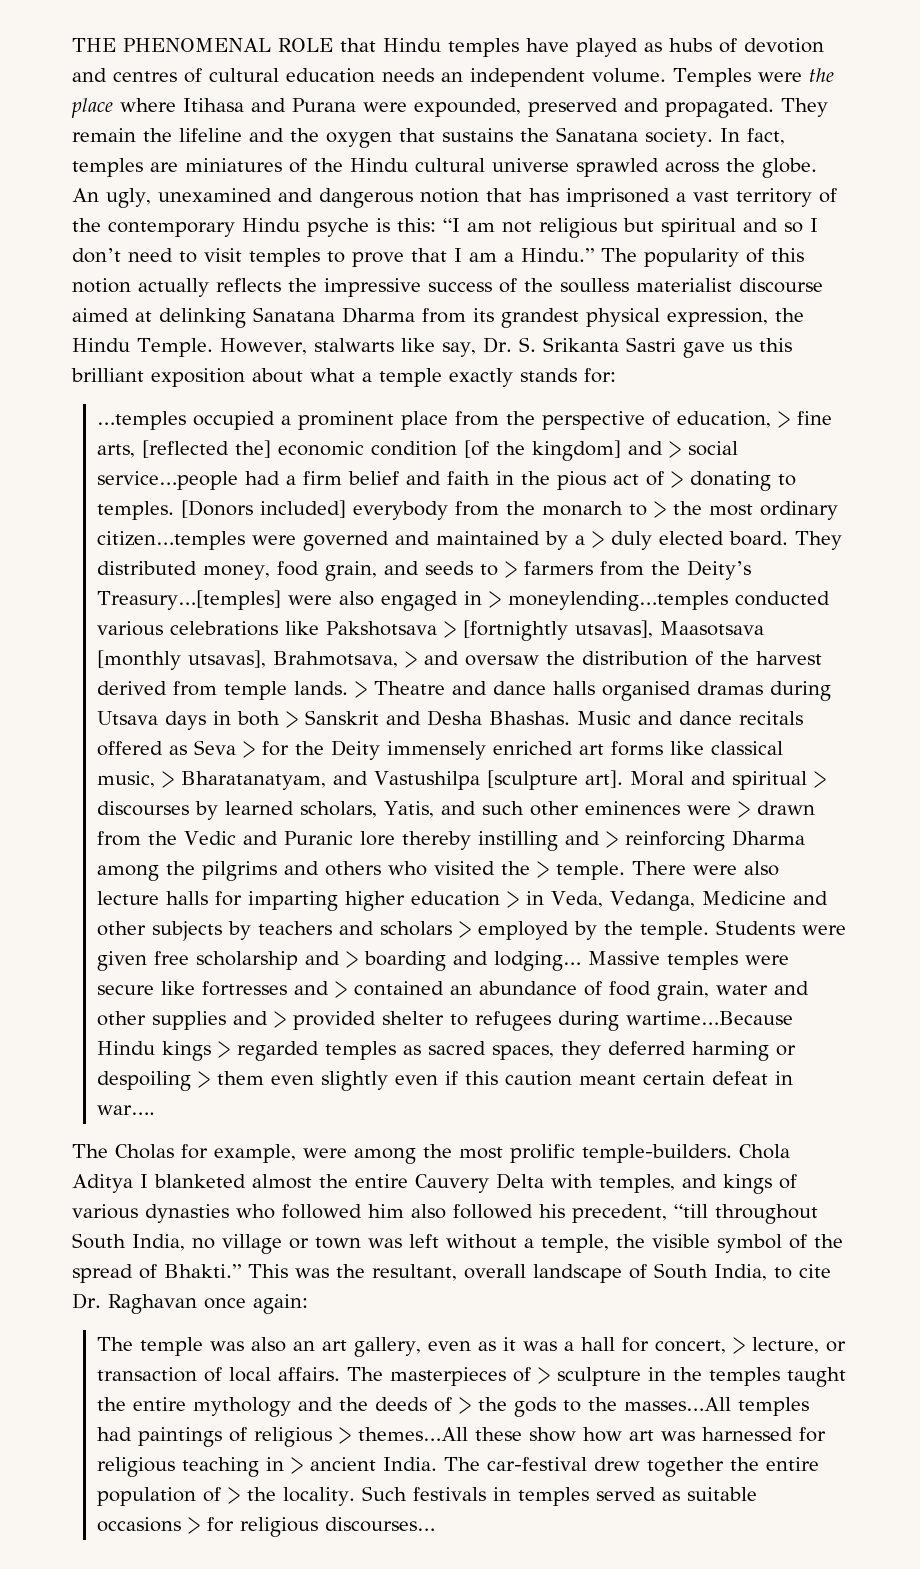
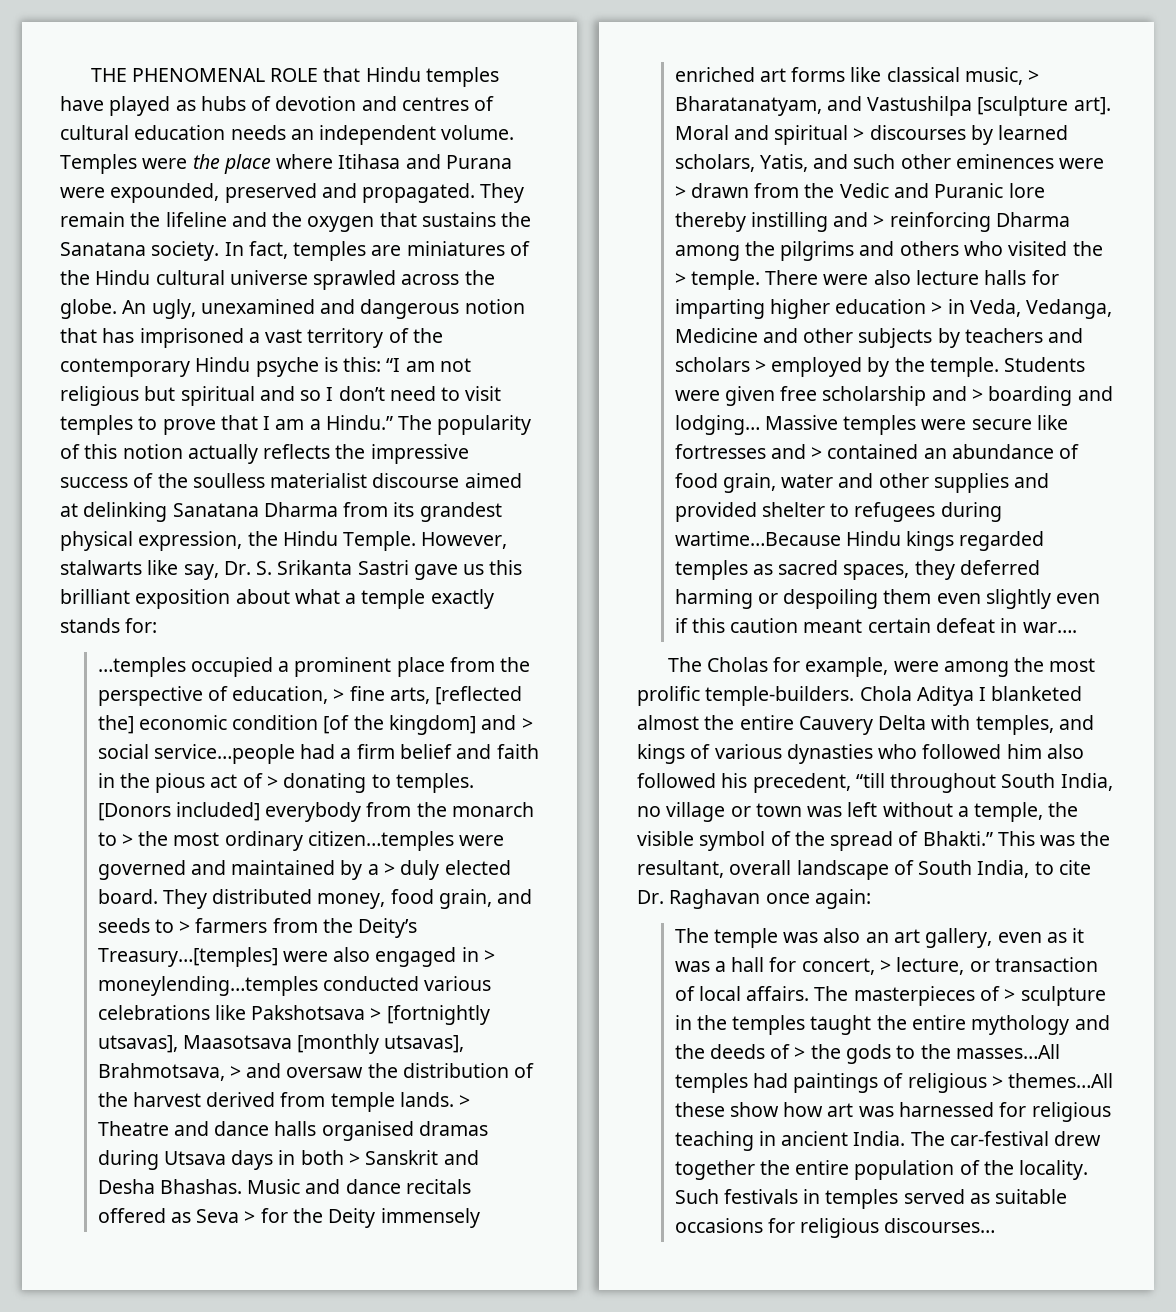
- Massive temples were secure like fortresses and > contained an abundance of food grain, water and other supplies and > provided shelter to refugees during wartime…Because Hindu kings > regarded temples as sacred spaces, they deferred harming or despoiling > them even slightly even if this caution meant certain defeat in war….
+ Massive temples were secure like fortresses and > contained an abundance of food grain, water and other supplies and provided shelter to refugees during wartime…Because Hindu kings regarded temples as sacred spaces, they deferred harming or despoiling them even slightly even if this caution meant certain defeat in war….
- The masterpieces of > sculpture in the temples taught the entire mythology and the deeds of > the gods to the masses…All temples had paintings of religious > themes…All these show how art was harnessed for religious teaching in > ancient India.
+ The masterpieces of > sculpture in the temples taught the entire mythology and the deeds of > the gods to the masses…All temples had paintings of religious > themes…All these show how art was harnessed for religious teaching in ancient India.
- The car-festival drew together the entire population of > the locality.
+ The car-festival drew together the entire population of the locality.
- Such festivals in temples served as suitable occasions > for religious discourses…
+ Such festivals in temples served as suitable occasions for religious discourses…

